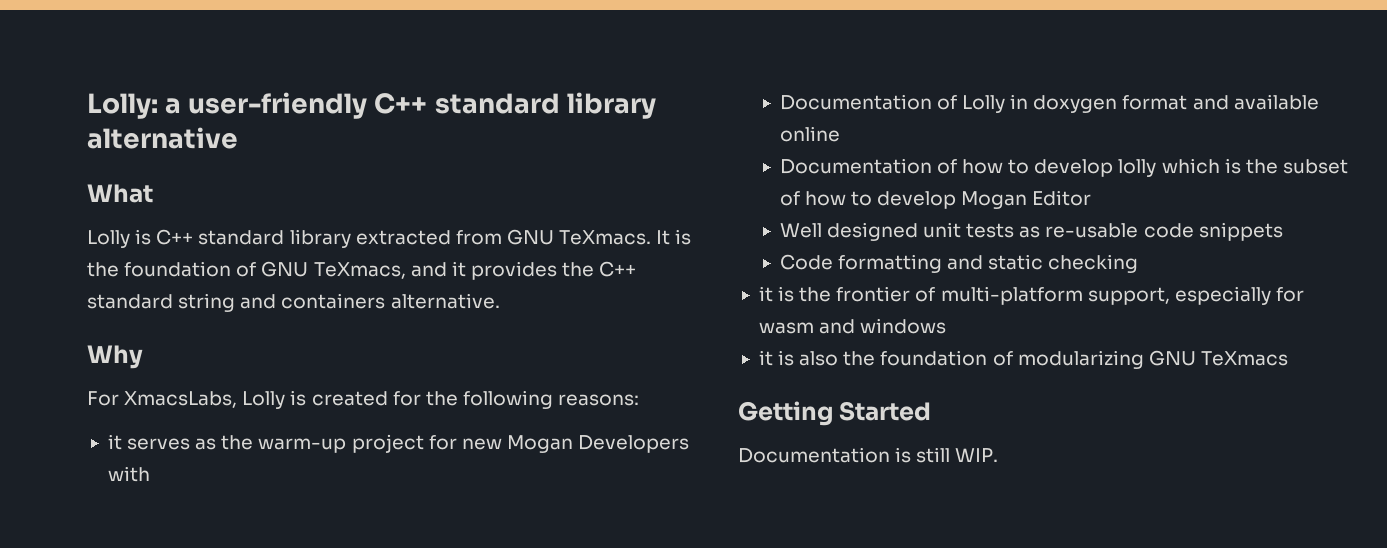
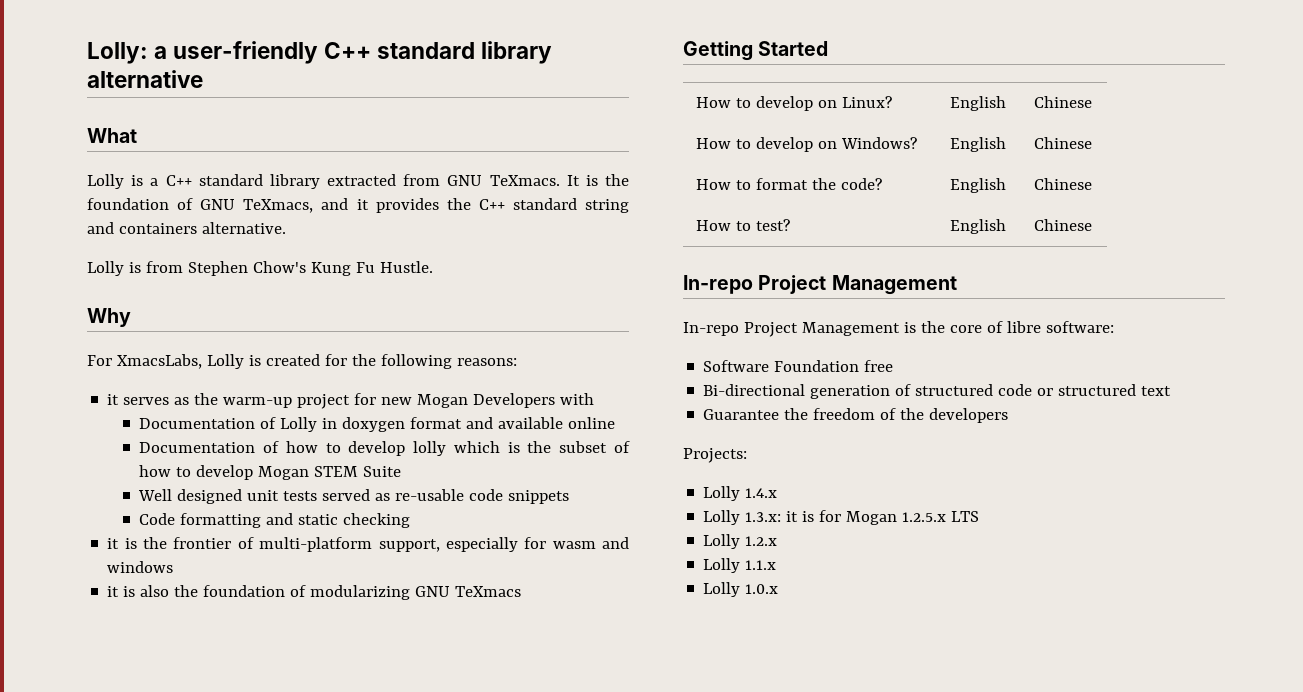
- Lolly is C++ standard library extracted from GNU TeXmacs.
+ Lolly is a C++ standard library extracted from GNU TeXmacs.
+ Lolly is from Stephen Chow's Kung Fu Hustle.
- Documentation of how to develop lolly which is the subset of how to develop Mogan Editor
+ Documentation of how to develop lolly which is the subset of how to develop Mogan STEM Suite
- Well designed unit tests as re-usable code snippets
+ Well designed unit tests served as re-usable code snippets
- Documentation is still WIP.
+ How to develop on Linux? | English | Chinese
+ How to develop on Windows? | English | Chinese
+ How to format the code? | English | Chinese
+ How to test? | English | Chinese
+ In-repo Project Management
+ In-repo Project Management is the core of libre software:
+ Software Foundation free
+ Bi-directional generation of structured code or structured text
+ Guarantee the freedom of the developers
+ Projects:
+ Lolly 1.4.x
+ Lolly 1.3.x: it is for Mogan 1.2.5.x LTS
+ Lolly 1.2.x
+ Lolly 1.1.x
+ Lolly 1.0.x

